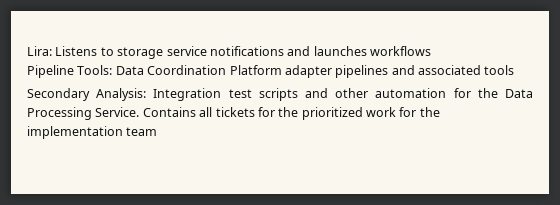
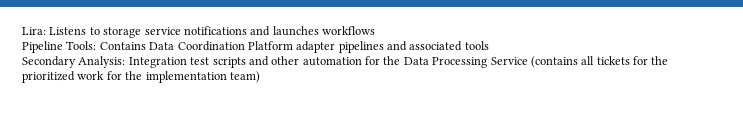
- Pipeline Tools: Data Coordination Platform adapter pipelines and associated tools
+ Pipeline Tools: Contains Data Coordination Platform adapter pipelines and associated tools
- Secondary Analysis: Integration test scripts and other automation for the Data Processing Service. Contains all tickets for the prioritized work for the implementation team
+ Secondary Analysis: Integration test scripts and other automation for the Data Processing Service (contains all tickets for the prioritized work for the implementation team)

